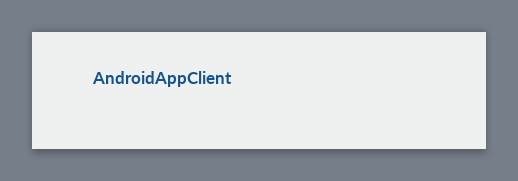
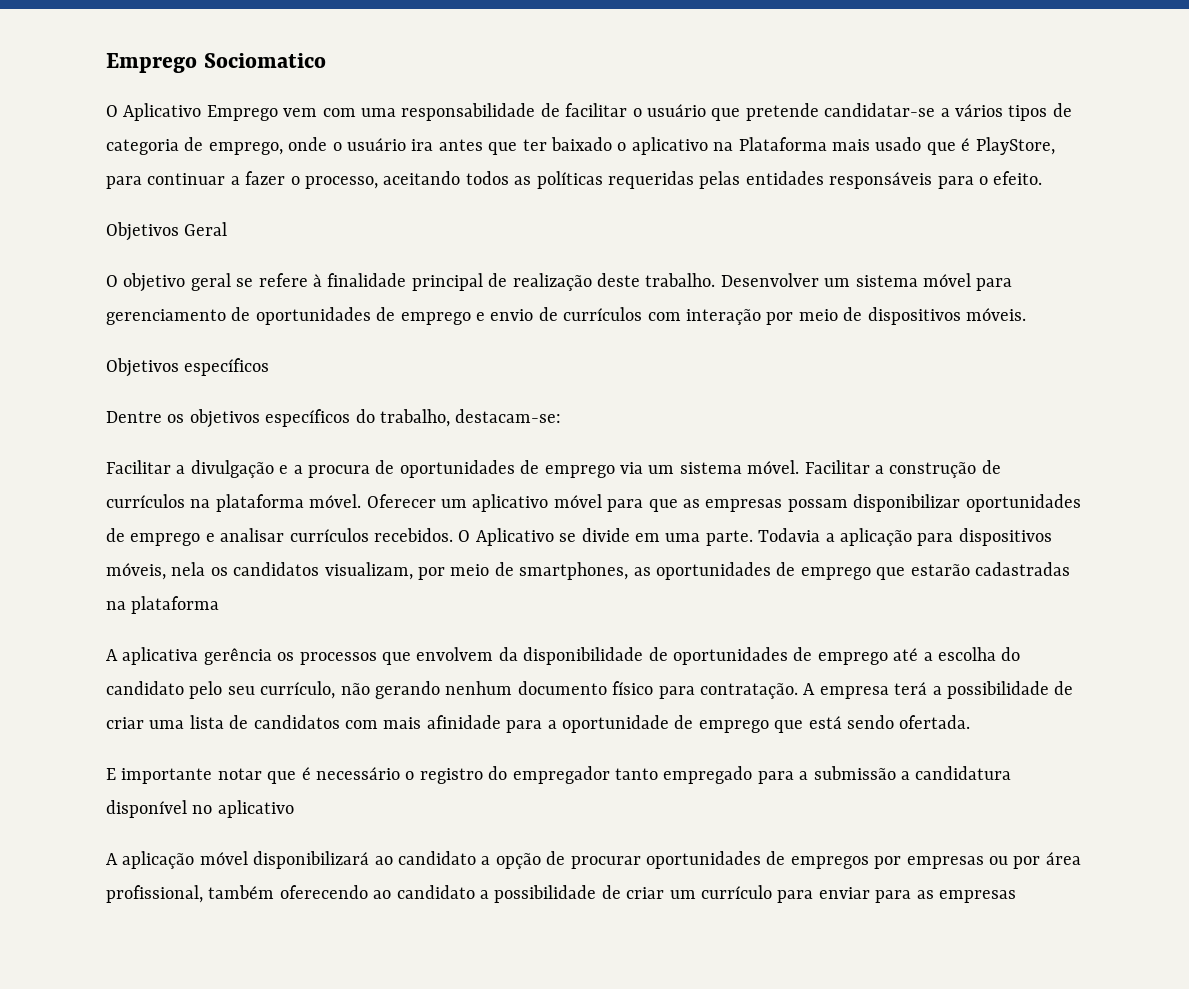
- AndroidAppClient
+ Emprego Sociomatico
+ O Aplicativo Emprego vem com uma responsabilidade de facilitar o usuário que pretende candidatar-se a vários tipos de categoria de emprego, onde o usuário ira antes que ter baixado o aplicativo na Plataforma mais usado que é PlayStore, para continuar a fazer o processo, aceitando todos as políticas requeridas pelas entidades responsáveis para o efeito.
+ Objetivos Geral
+ O objetivo geral se refere à finalidade principal de realização deste trabalho. Desenvolver um sistema móvel para gerenciamento de oportunidades de emprego e envio de currículos com interação por meio de dispositivos móveis.
+ Objetivos específicos
+ Dentre os objetivos específicos do trabalho, destacam-se:
+ Facilitar a divulgação e a procura de oportunidades de emprego via um sistema móvel. Facilitar a construção de currículos na plataforma móvel. Oferecer um aplicativo móvel para que as empresas possam disponibilizar oportunidades de emprego e analisar currículos recebidos. O Aplicativo se divide em uma parte. Todavia a aplicação para dispositivos móveis, nela os candidatos visualizam, por meio de smartphones, as oportunidades de emprego que estarão cadastradas na plataforma
+ A aplicativa gerência os processos que envolvem da disponibilidade de oportunidades de emprego até a escolha do candidato pelo seu currículo, não gerando nenhum documento físico para contratação. A empresa terá a possibilidade de criar uma lista de candidatos com mais afinidade para a oportunidade de emprego que está sendo ofertada.
+ E importante notar que é necessário o registro do empregador tanto empregado para a submissão a candidatura disponível no aplicativo
+ A aplicação móvel disponibilizará ao candidato a opção de procurar oportunidades de empregos por empresas ou por área profissional, também oferecendo ao candidato a possibilidade de criar um currículo para enviar para as empresas

